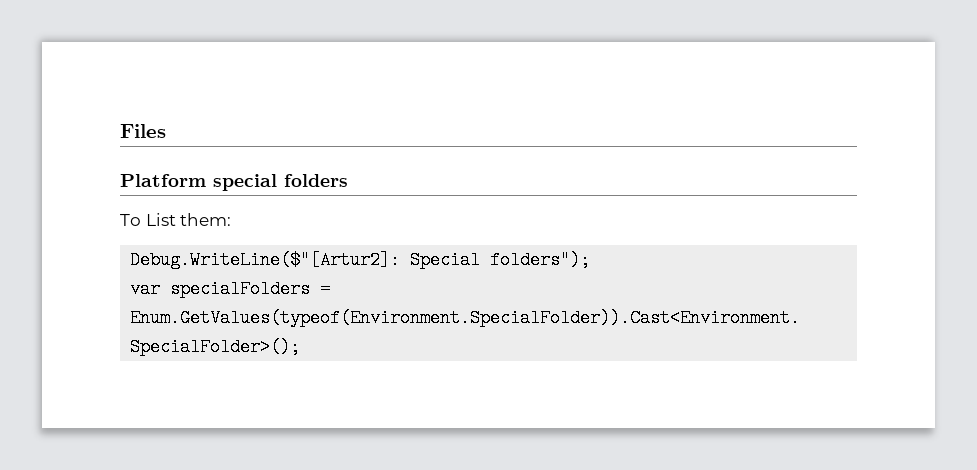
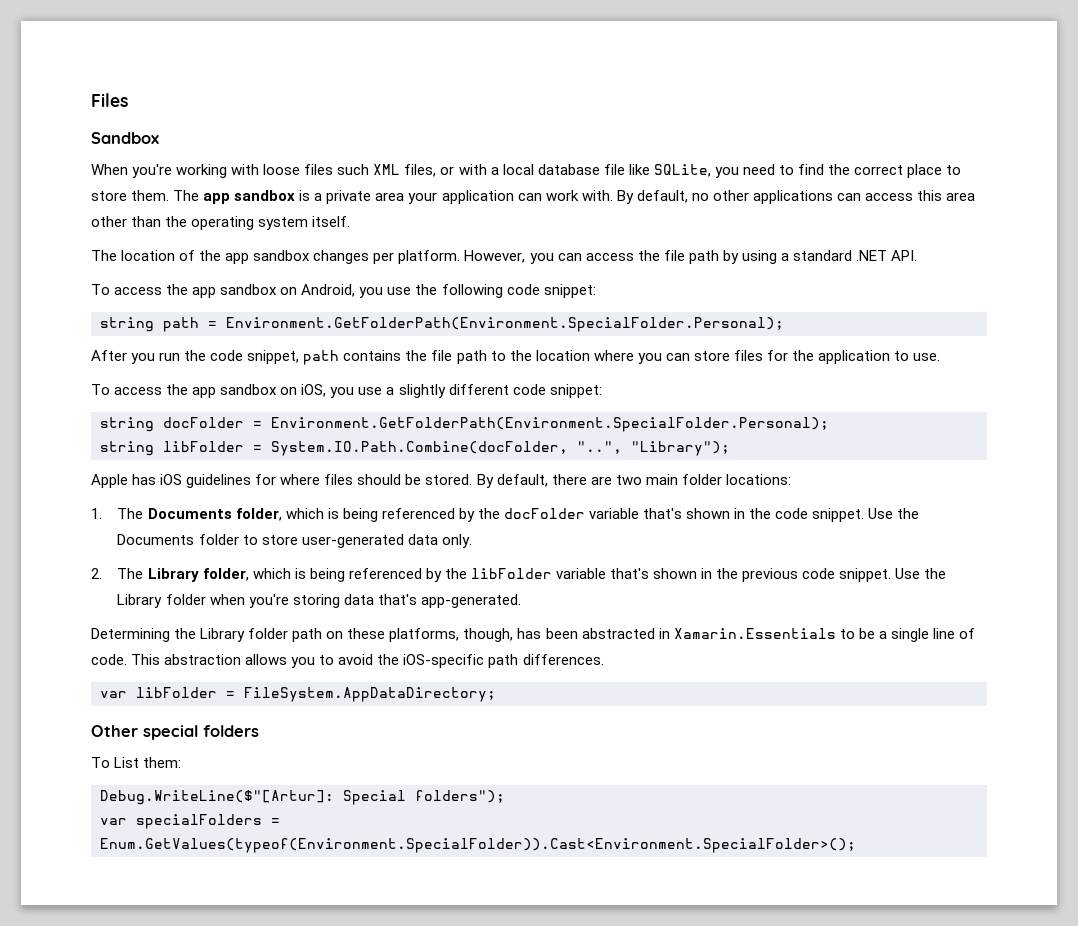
- Platform special folders
+ Sandbox
+ When you're working with loose files such XML files, or with a local database file like SQLite, you need to find the correct place to store them. The app sandbox is a private area your application can work with. By default, no other applications can access this area other than the operating system itself.
+ The location of the app sandbox changes per platform. However, you can access the file path by using a standard .NET API.
+ To access the app sandbox on Android, you use the following code snippet:
+ string path = Environment.GetFolderPath(Environment.SpecialFolder.Personal);
+ After you run the code snippet, path contains the file path to the location where you can store files for the application to use.
+ To access the app sandbox on iOS, you use a slightly different code snippet:
+ string docFolder = Environment.GetFolderPath(Environment.SpecialFolder.Personal);
+ string libFolder = System.IO.Path.Combine(docFolder, "..", "Library");
+ Apple has iOS guidelines for where files should be stored. By default, there are two main folder locations:
+ 1. The Documents folder, which is being referenced by the docFolder variable that's shown in the code snippet. Use the Documents folder to store user-generated data only.
+ 2. The Library folder, which is being referenced by the libFolder variable that's shown in the previous code snippet. Use the Library folder when you're storing data that's app-generated.
+ Determining the Library folder path on these platforms, though, has been abstracted in Xamarin.Essentials to be a single line of code. This abstraction allows you to avoid the iOS-specific path differences.
+ var libFolder = FileSystem.AppDataDirectory;
+ Other special folders
- Debug.WriteLine($"[Artur2]: Special folders");
+ Debug.WriteLine($"[Artur]: Special folders");

